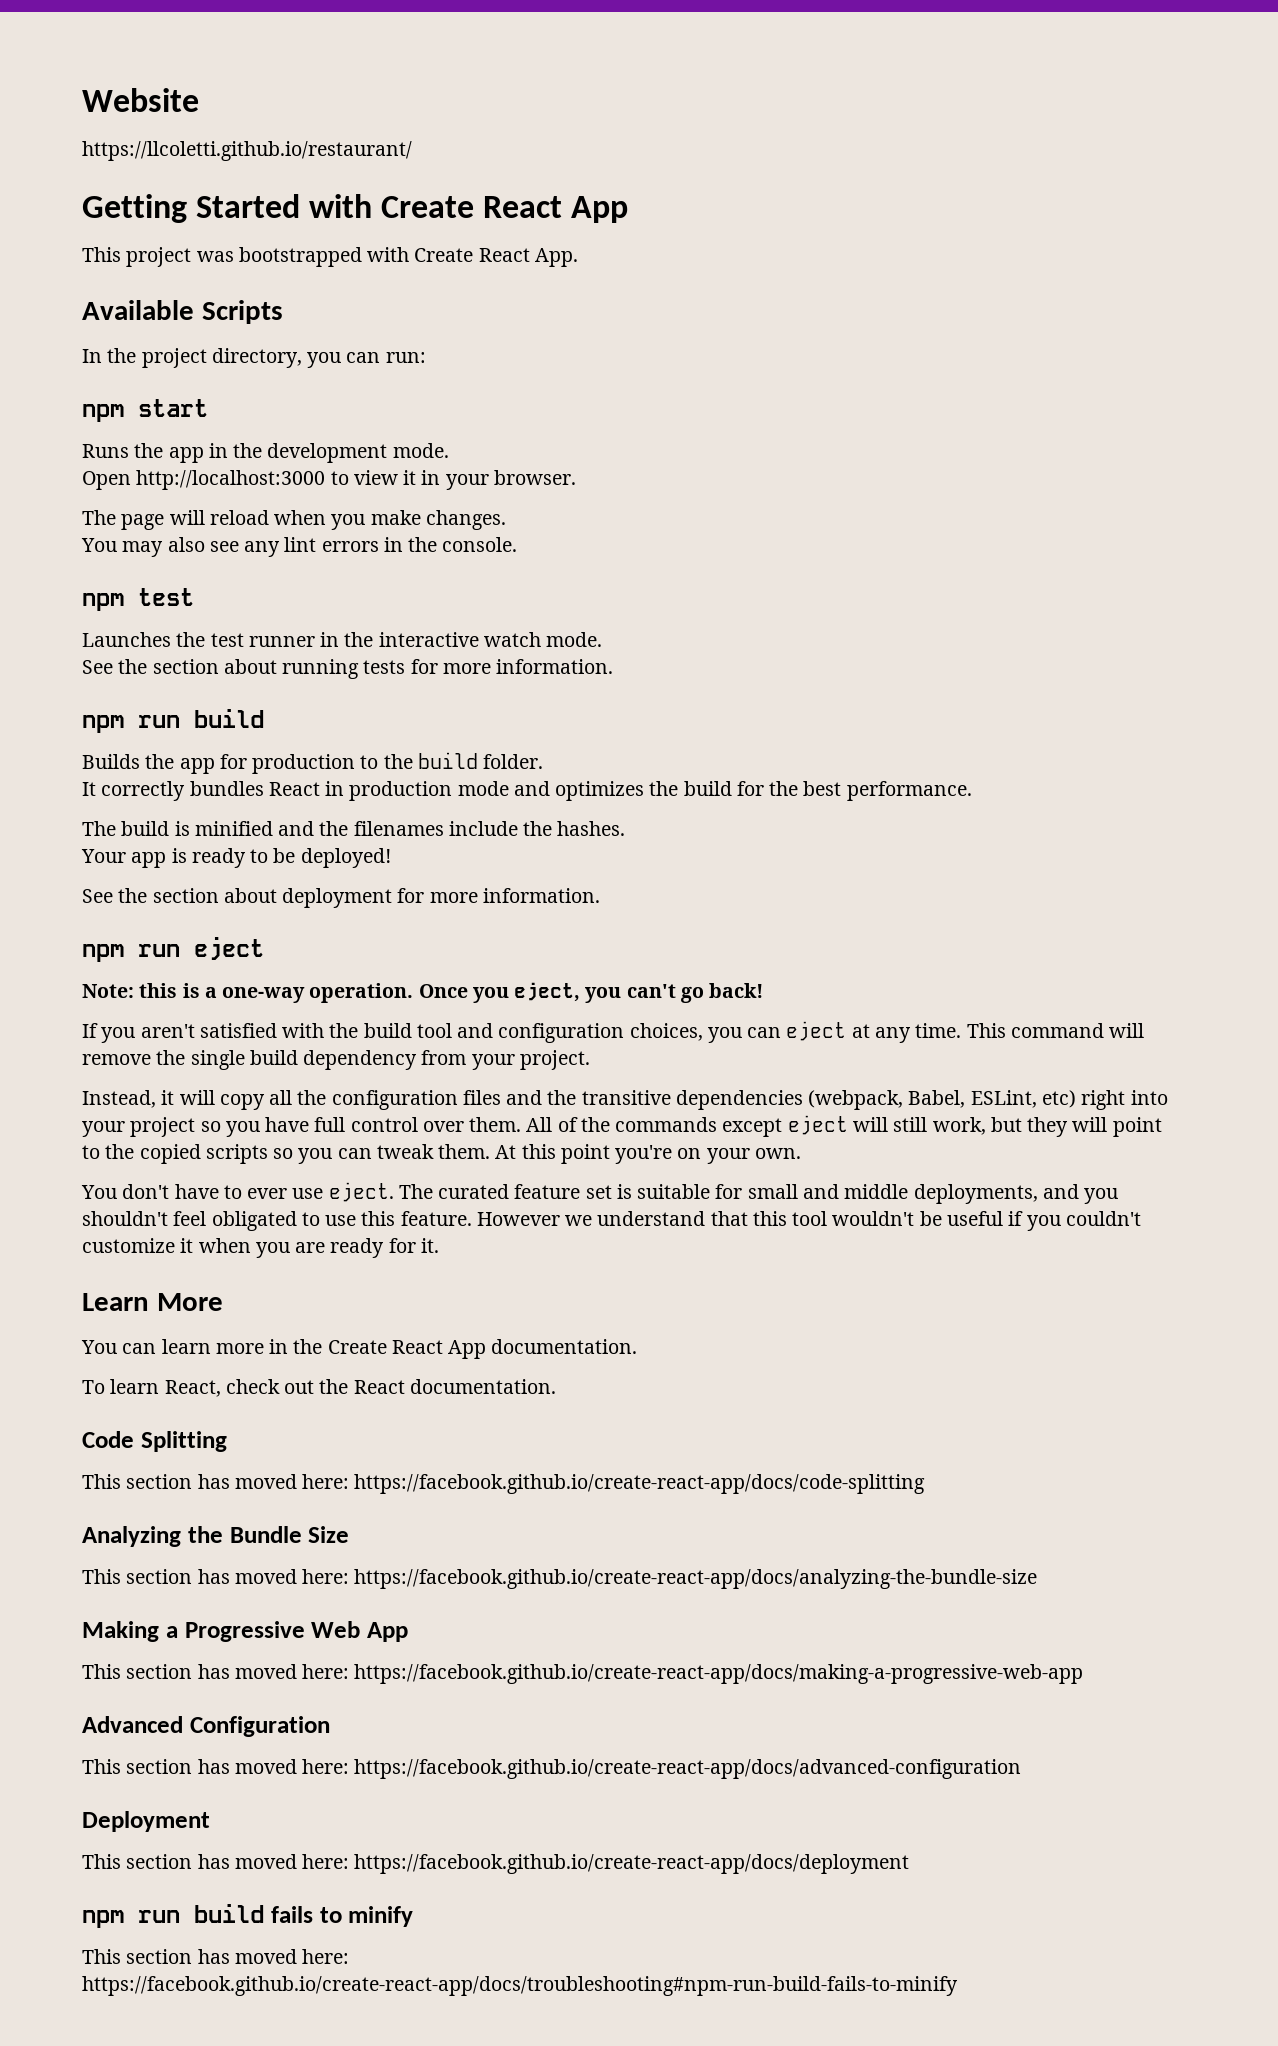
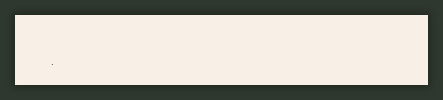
- Website
- https://llcoletti.github.io/restaurant/
- Getting Started with Create React App
- This project was bootstrapped with Create React App.
- Available Scripts
- In the project directory, you can run:
- npm start
- Runs the app in the development mode.
- Open http://localhost:3000 to view it in your browser.
- The page will reload when you make changes.
- You may also see any lint errors in the console.
- npm test
- Launches the test runner in the interactive watch mode.
- See the section about running tests for more information.
- npm run build
- Builds the app for production to the build folder.
- It correctly bundles React in production mode and optimizes the build for the best performance.
- The build is minified and the filenames include the hashes.
- Your app is ready to be deployed!
- See the section about deployment for more information.
- npm run eject
- Note: this is a one-way operation. Once you eject, you can't go back!
- If you aren't satisfied with the build tool and configuration choices, you can eject at any time. This command will remove the single build dependency from your project.
- Instead, it will copy all the configuration files and the transitive dependencies (webpack, Babel, ESLint, etc) right into your project so you have full control over them. All of the commands except eject will still work, but they will point to the copied scripts so you can tweak them. At this point you're on your own.
- You don't have to ever use eject. The curated feature set is suitable for small and middle deployments, and you shouldn't feel obligated to use this feature. However we understand that this tool wouldn't be useful if you couldn't customize it when you are ready for it.
- Learn More
- You can learn more in the Create React App documentation.
- To learn React, check out the React documentation.
- Code Splitting
- This section has moved here: https://facebook.github.io/create-react-app/docs/code-splitting
- Analyzing the Bundle Size
- This section has moved here: https://facebook.github.io/create-react-app/docs/analyzing-the-bundle-size
- Making a Progressive Web App
- This section has moved here: https://facebook.github.io/create-react-app/docs/making-a-progressive-web-app
- Advanced Configuration
- This section has moved here: https://facebook.github.io/create-react-app/docs/advanced-configuration
- Deployment
- This section has moved here: https://facebook.github.io/create-react-app/docs/deployment
- npm run build fails to minify
- This section has moved here: https://facebook.github.io/create-react-app/docs/troubleshooting#npm-run-build-fails-to-minify
+ .

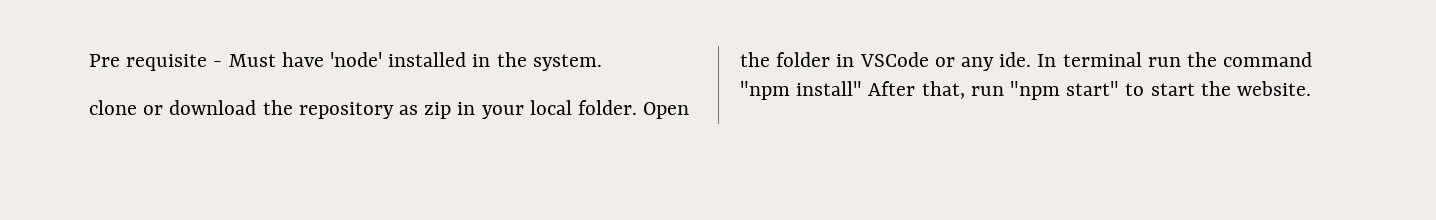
- .
+ Pre requisite - Must have 'node' installed in the system.
+ clone or download the repository as zip in your local folder. Open the folder in VSCode or any ide. In terminal run the command "npm install" After that, run "npm start" to start the website.

